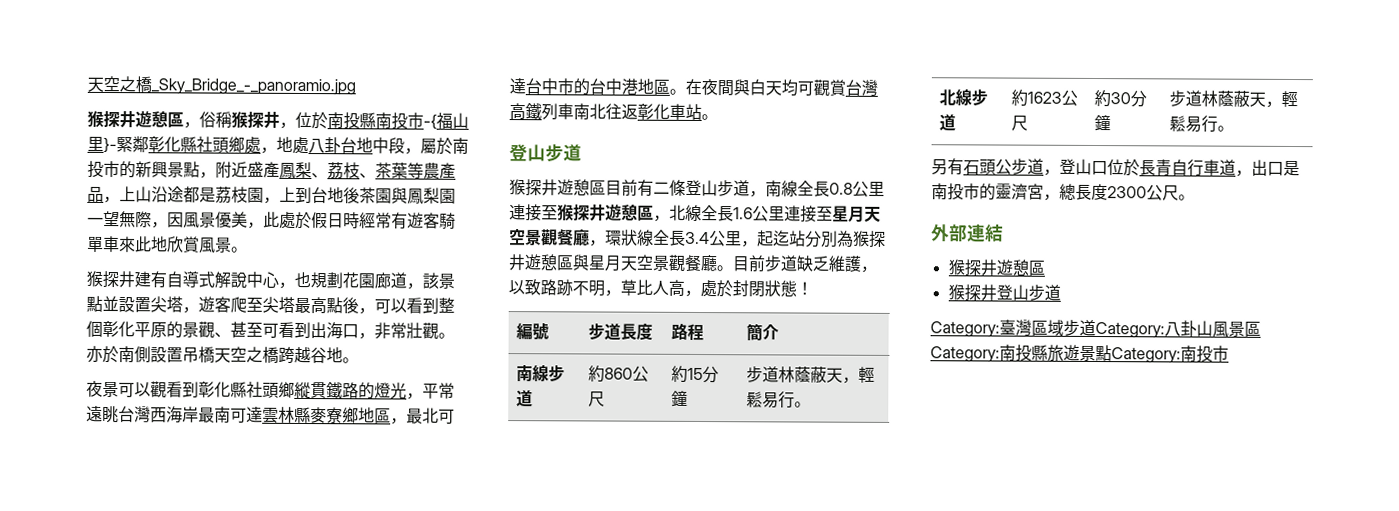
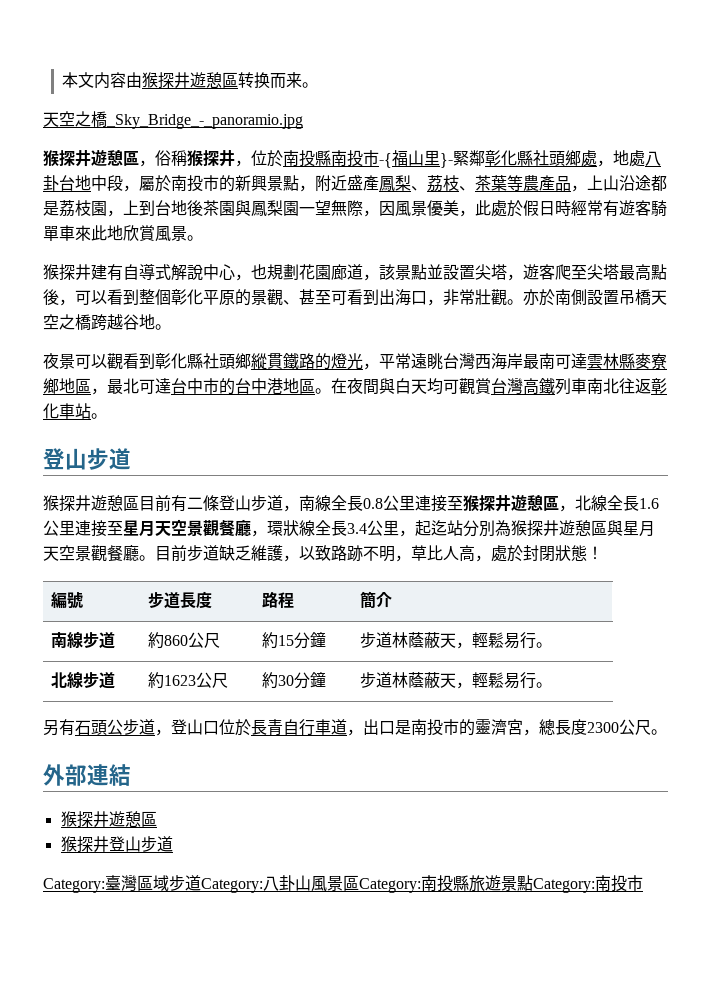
+ 本文内容由猴探井遊憩區转换而来。

